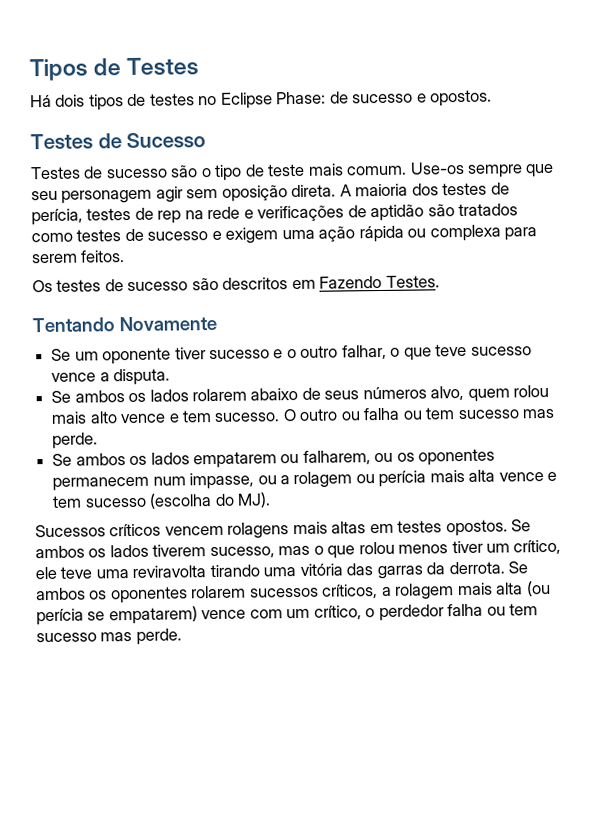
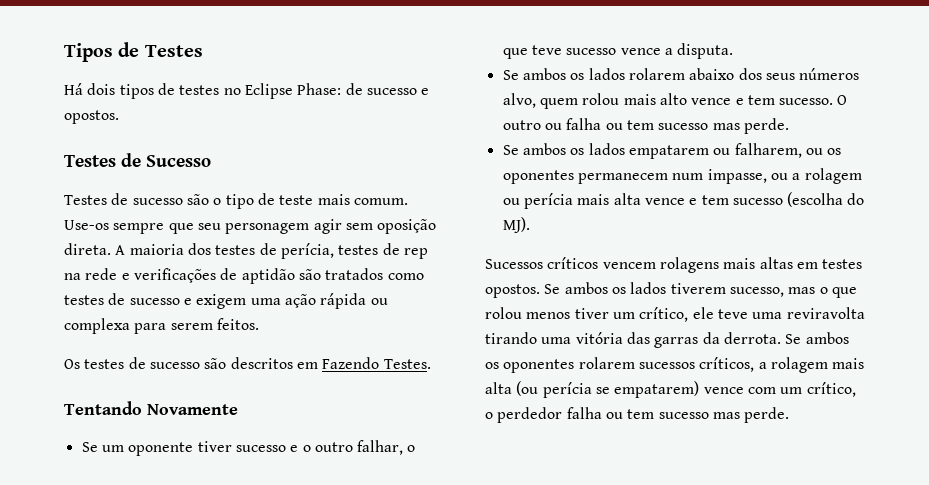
- Se ambos os lados rolarem abaixo de seus números alvo, quem rolou mais alto vence e tem sucesso.
+ Se ambos os lados rolarem abaixo dos seus números alvo, quem rolou mais alto vence e tem sucesso.

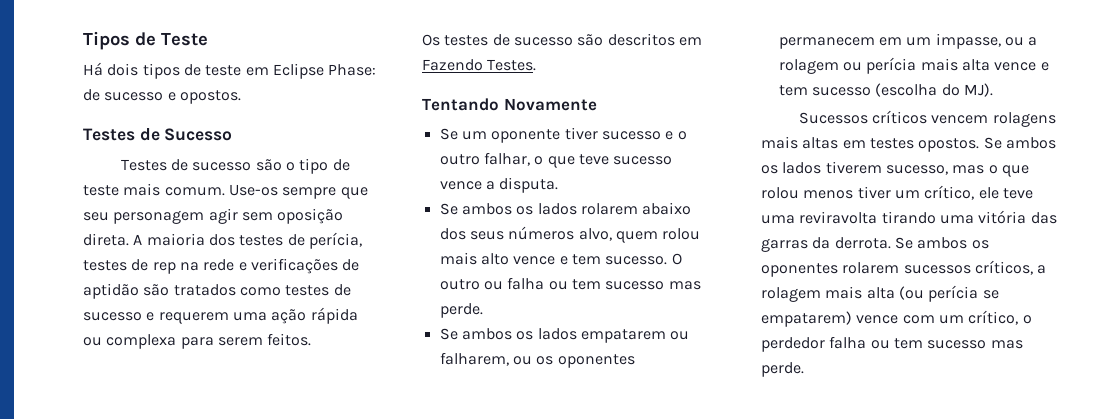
- Tipos de Testes
+ Tipos de Teste
- Há dois tipos de testes no Eclipse Phase: de sucesso e opostos.
+ Há dois tipos de teste em Eclipse Phase: de sucesso e opostos.
- A maioria dos testes de perícia, testes de rep na rede e verificações de aptidão são tratados como testes de sucesso e exigem uma ação rápida ou complexa para serem feitos.
+ A maioria dos testes de perícia, testes de rep na rede e verificações de aptidão são tratados como testes de sucesso e requerem uma ação rápida ou complexa para serem feitos.
- Se ambos os lados empatarem ou falharem, ou os oponentes permanecem num impasse, ou a rolagem ou perícia mais alta vence e tem sucesso (escolha do MJ).
+ Se ambos os lados empatarem ou falharem, ou os oponentes permanecem em um impasse, ou a rolagem ou perícia mais alta vence e tem sucesso (escolha do MJ).

